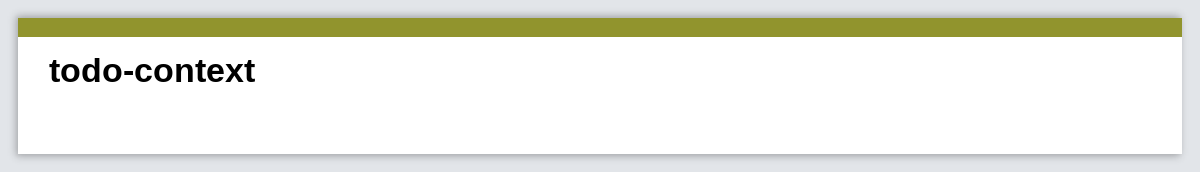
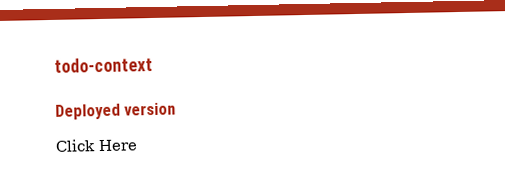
+ Deployed version
+ Click Here

